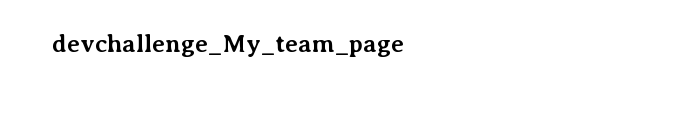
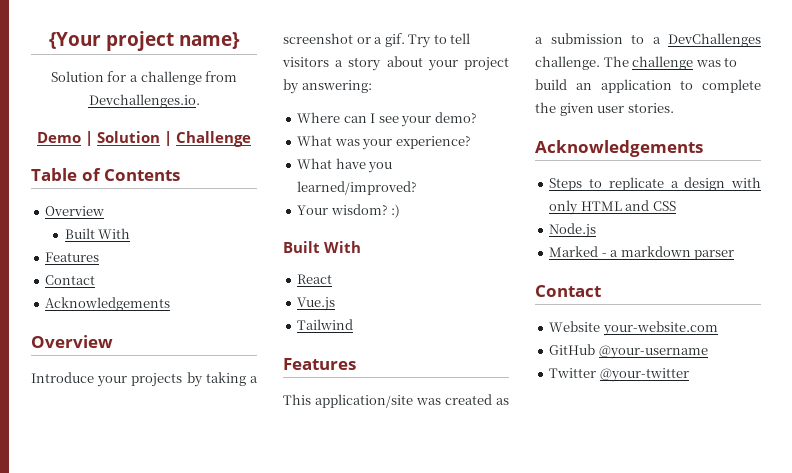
- devchallenge_My_team_page
+ {Your project name}
+ Solution for a challenge from Devchallenges.io.
+ Demo | Solution | Challenge
+ Table of Contents
+ Overview
+ Built With
+ Features
+ Contact
+ Acknowledgements
+ Overview
+ Introduce your projects by taking a screenshot or a gif. Try to tell visitors a story about your project by answering:
+ Where can I see your demo?
+ What was your experience?
+ What have you learned/improved?
+ Your wisdom? :)
+ Built With
+ React
+ Vue.js
+ Tailwind
+ Features
+ This application/site was created as a submission to a DevChallenges challenge. The challenge was to build an application to complete the given user stories.
+ Acknowledgements
+ Steps to replicate a design with only HTML and CSS
+ Node.js
+ Marked - a markdown parser
+ Contact
+ Website your-website.com
+ GitHub @your-username
+ Twitter @your-twitter

